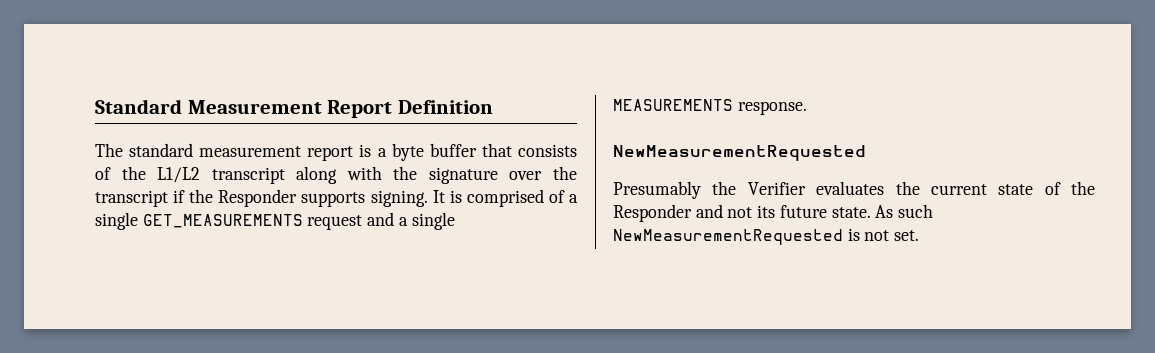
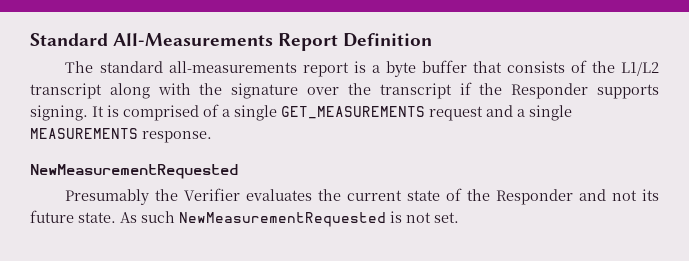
- Standard Measurement Report Definition
+ Standard All-Measurements Report Definition
- The standard measurement report is a byte buffer that consists of the L1/L2 transcript along with the signature over the transcript if the Responder supports signing.
+ The standard all-measurements report is a byte buffer that consists of the L1/L2 transcript along with the signature over the transcript if the Responder supports signing.

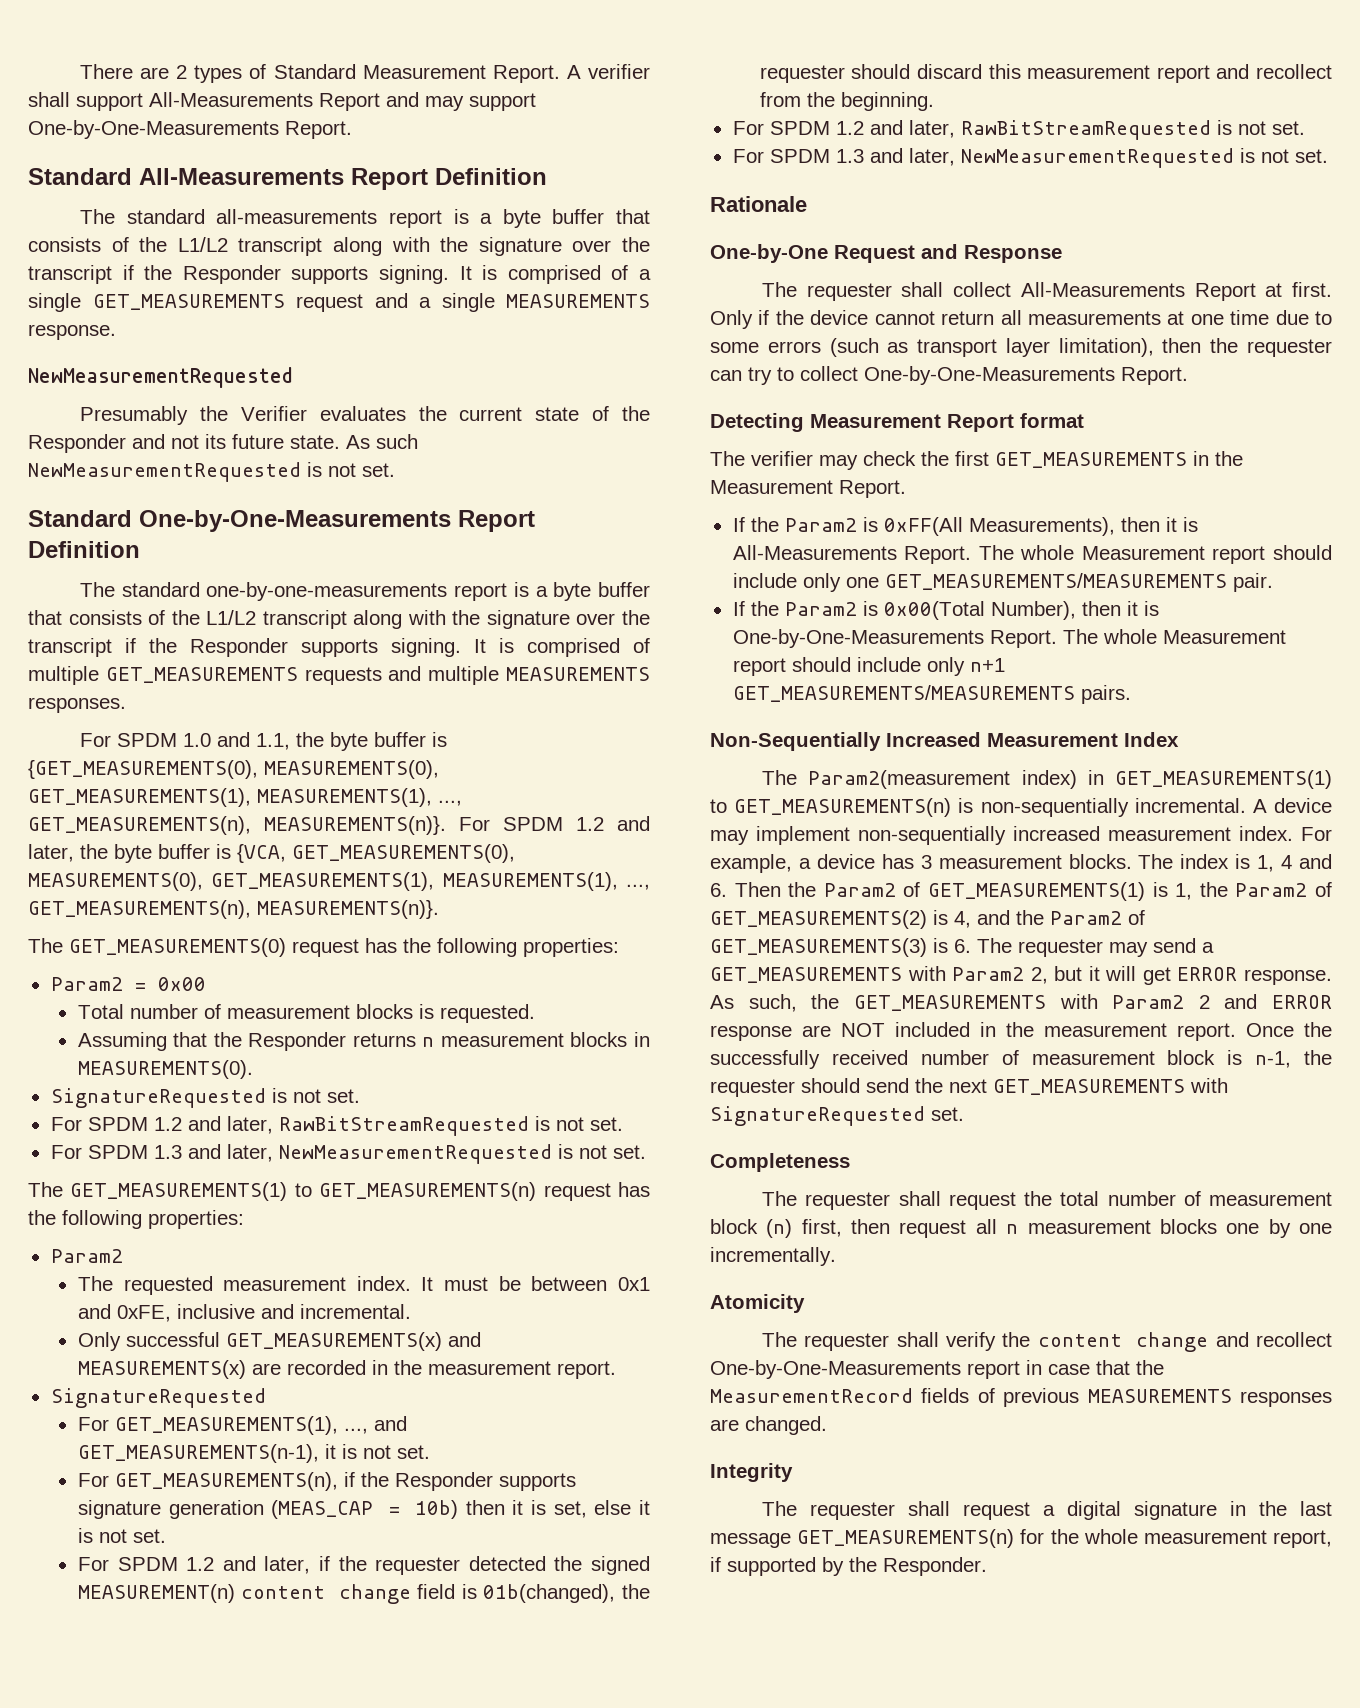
+ There are 2 types of Standard Measurement Report. A verifier shall support All-Measurements Report and may support One-by-One-Measurements Report.
+ Standard One-by-One-Measurements Report Definition
+ The standard one-by-one-measurements report is a byte buffer that consists of the L1/L2 transcript along with the signature over the transcript if the Responder supports signing. It is comprised of multiple GET_MEASUREMENTS requests and multiple MEASUREMENTS responses.
+ For SPDM 1.0 and 1.1, the byte buffer is {GET_MEASUREMENTS(0), MEASUREMENTS(0), GET_MEASUREMENTS(1), MEASUREMENTS(1), ..., GET_MEASUREMENTS(n), MEASUREMENTS(n)}. For SPDM 1.2 and later, the byte buffer is {VCA, GET_MEASUREMENTS(0), MEASUREMENTS(0), GET_MEASUREMENTS(1), MEASUREMENTS(1), ..., GET_MEASUREMENTS(n), MEASUREMENTS(n)}.
+ The GET_MEASUREMENTS(0) request has the following properties:
+ Param2 = 0x00
+ Total number of measurement blocks is requested.
+ Assuming that the Responder returns n measurement blocks in MEASUREMENTS(0).
+ SignatureRequested is not set.
+ For SPDM 1.2 and later, RawBitStreamRequested is not set.
+ For SPDM 1.3 and later, NewMeasurementRequested is not set.
+ The GET_MEASUREMENTS(1) to GET_MEASUREMENTS(n) request has the following properties:
+ Param2
+ The requested measurement index. It must be between 0x1 and 0xFE, inclusive and incremental.
+ Only successful GET_MEASUREMENTS(x) and MEASUREMENTS(x) are recorded in the measurement report.
+ SignatureRequested
+ For GET_MEASUREMENTS(1), ..., and GET_MEASUREMENTS(n-1), it is not set.
+ For GET_MEASUREMENTS(n), if the Responder supports signature generation (MEAS_CAP = 10b) then it is set, else it is not set.
+ For SPDM 1.2 and later, if the requester detected the signed MEASUREMENT(n) content change field is 01b(changed), the requester should discard this measurement report and recollect from the beginning.
+ For SPDM 1.2 and later, RawBitStreamRequested is not set.
+ For SPDM 1.3 and later, NewMeasurementRequested is not set.
+ Rationale
+ One-by-One Request and Response
+ The requester shall collect All-Measurements Report at first. Only if the device cannot return all measurements at one time due to some errors (such as transport layer limitation), then the requester can try to collect One-by-One-Measurements Report.
+ Detecting Measurement Report format
+ The verifier may check the first GET_MEASUREMENTS in the Measurement Report.
+ If the Param2 is 0xFF(All Measurements), then it is All-Measurements Report. The whole Measurement report should include only one GET_MEASUREMENTS/MEASUREMENTS pair.
+ If the Param2 is 0x00(Total Number), then it is One-by-One-Measurements Report. The whole Measurement report should include only n+1 GET_MEASUREMENTS/MEASUREMENTS pairs.
+ Non-Sequentially Increased Measurement Index
+ The Param2(measurement index) in GET_MEASUREMENTS(1) to GET_MEASUREMENTS(n) is non-sequentially incremental. A device may implement non-sequentially increased measurement index. For example, a device has 3 measurement blocks. The index is 1, 4 and 6. Then the Param2 of GET_MEASUREMENTS(1) is 1, the Param2 of GET_MEASUREMENTS(2) is 4, and the Param2 of GET_MEASUREMENTS(3) is 6. The requester may send a GET_MEASUREMENTS with Param2 2, but it will get ERROR response. As such, the GET_MEASUREMENTS with Param2 2 and ERROR response are NOT included in the measurement report. Once the successfully received number of measurement block is n-1, the requester should send the next GET_MEASUREMENTS with SignatureRequested set.
+ Completeness
+ The requester shall request the total number of measurement block (n) first, then request all n measurement blocks one by one incrementally.
+ Atomicity
+ The requester shall verify the content change and recollect One-by-One-Measurements report in case that the MeasurementRecord fields of previous MEASUREMENTS responses are changed.
+ Integrity
+ The requester shall request a digital signature in the last message GET_MEASUREMENTS(n) for the whole measurement report, if supported by the Responder.

